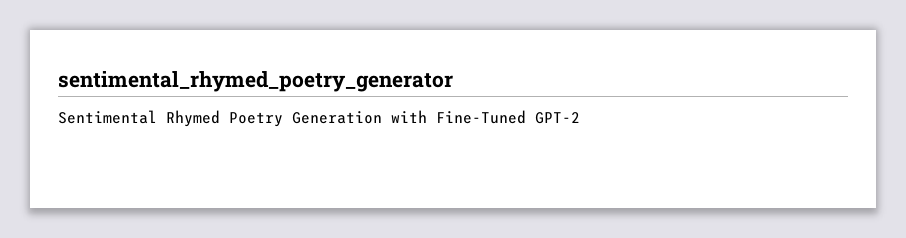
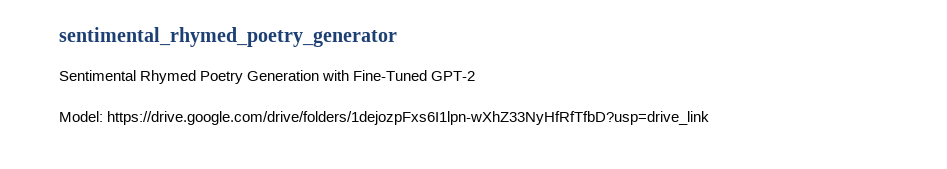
+ Model: https://drive.google.com/drive/folders/1dejozpFxs6I1lpn-wXhZ33NyHfRfTfbD?usp=drive_link

